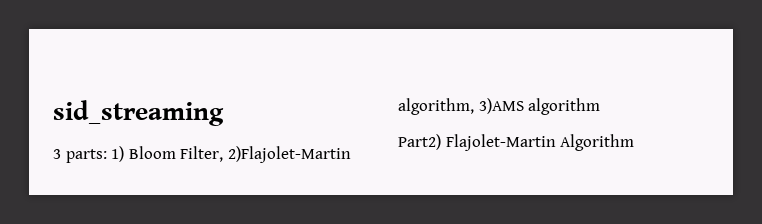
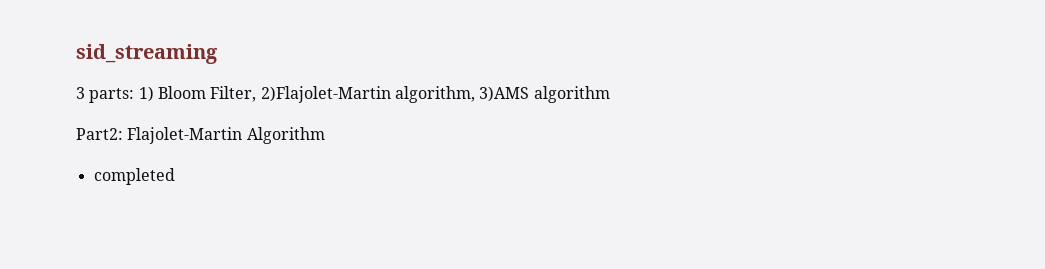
- Part2) Flajolet-Martin Algorithm
+ Part2: Flajolet-Martin Algorithm
+ completed

